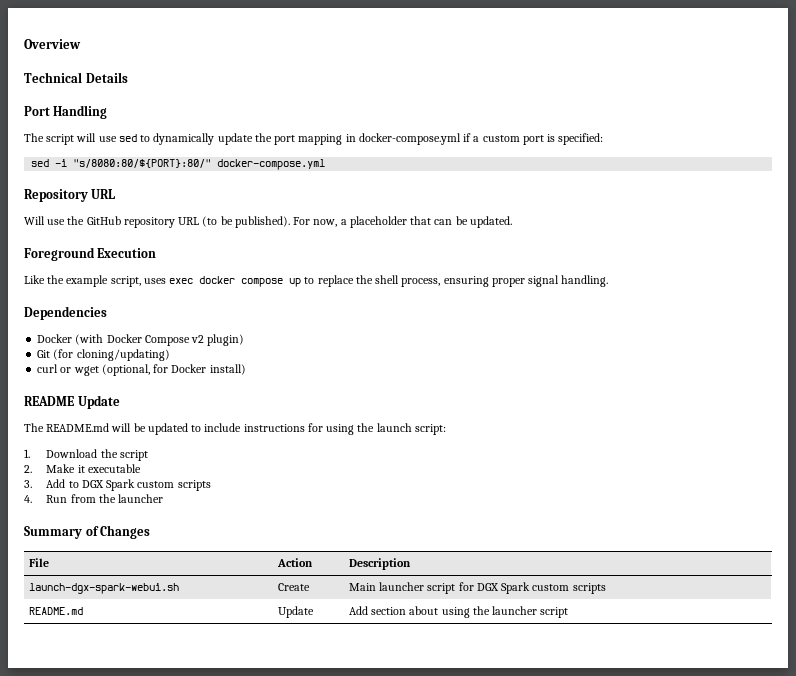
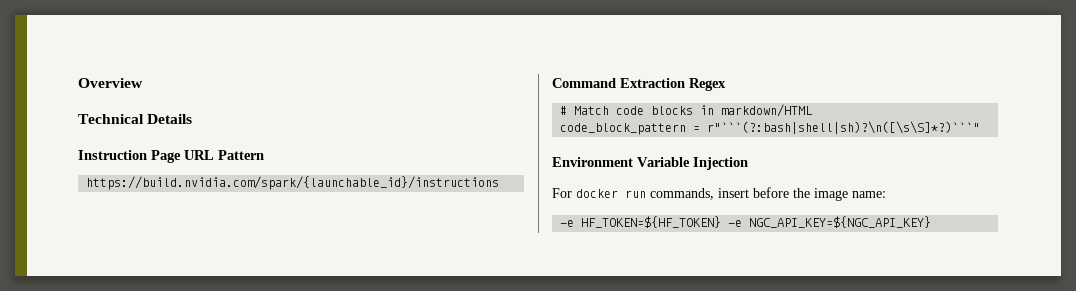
- Port Handling
- The script will use sed to dynamically update the port mapping in docker-compose.yml if a custom port is specified:
- sed -i "s/8080:80/${PORT}:80/" docker-compose.yml
- Repository URL
- Will use the GitHub repository URL (to be published). For now, a placeholder that can be updated.
- Foreground Execution
- Like the example script, uses exec docker compose up to replace the shell process, ensuring proper signal handling.
- Dependencies
- Docker (with Docker Compose v2 plugin)
- Git (for cloning/updating)
- curl or wget (optional, for Docker install)
- README Update
- The README.md will be updated to include instructions for using the launch script:
- 1. Download the script
- 2. Make it executable
- 3. Add to DGX Spark custom scripts
- 4. Run from the launcher
- Summary of Changes
- File | Action | Description
- launch-dgx-spark-webui.sh | Create | Main launcher script for DGX Spark custom scripts
- README.md | Update | Add section about using the launcher script
+ Instruction Page URL Pattern
+ https://build.nvidia.com/spark/{launchable_id}/instructions
+ Command Extraction Regex
+ # Match code blocks in markdown/HTML
+ code_block_pattern = r"```(?:bash|shell|sh)?\n([\s\S]*?)```"
+ Environment Variable Injection
+ For docker run commands, insert before the image name:
+ -e HF_TOKEN=${HF_TOKEN} -e NGC_API_KEY=${NGC_API_KEY}

